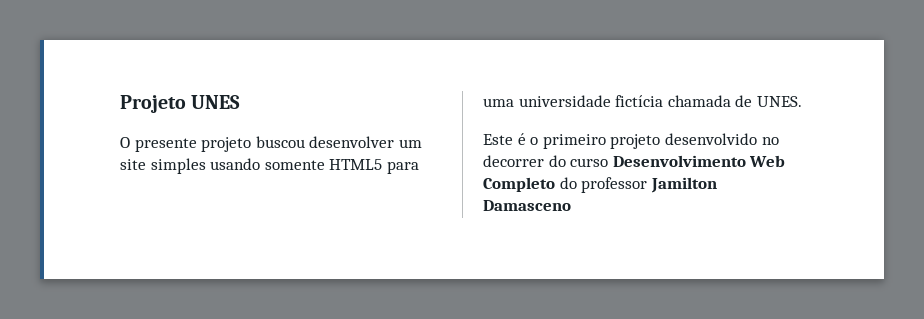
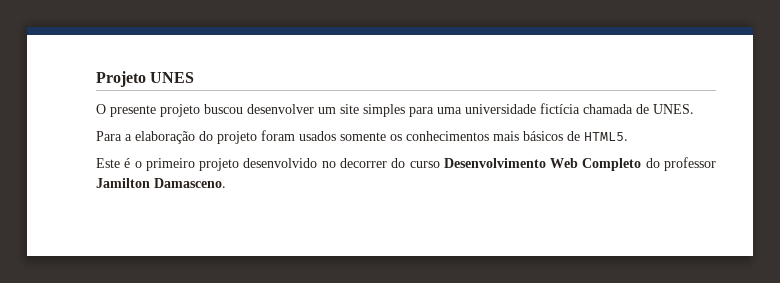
- O presente projeto buscou desenvolver um site simples usando somente HTML5 para uma universidade fictícia chamada de UNES.
+ O presente projeto buscou desenvolver um site simples para uma universidade fictícia chamada de UNES.
+ Para a elaboração do projeto foram usados somente os conhecimentos mais básicos de HTML5.
- Este é o primeiro projeto desenvolvido no decorrer do curso Desenvolvimento Web Completo do professor Jamilton Damasceno
+ Este é o primeiro projeto desenvolvido no decorrer do curso Desenvolvimento Web Completo do professor Jamilton Damasceno.

